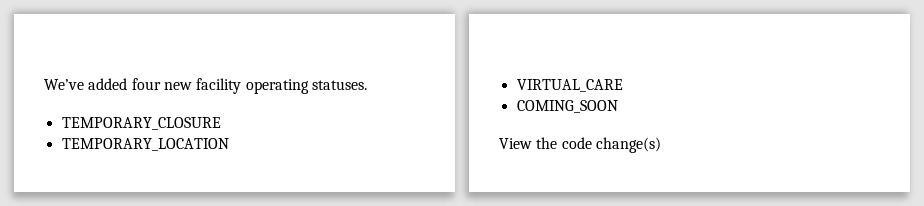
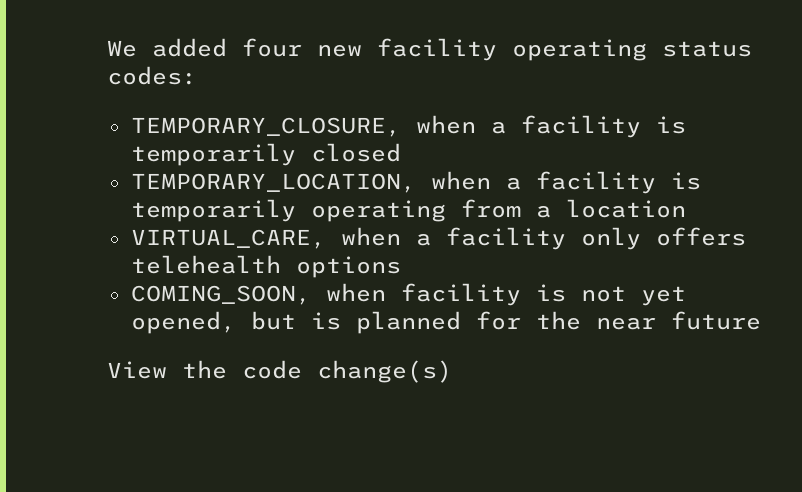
- We’ve added four new facility operating statuses.
- TEMPORARY_CLOSURE
- TEMPORARY_LOCATION
- VIRTUAL_CARE
- COMING_SOON
+ We added four new facility operating status codes:
+ TEMPORARY_CLOSURE, when a facility is temporarily closed
+ TEMPORARY_LOCATION, when a facility is temporarily operating from a location
+ VIRTUAL_CARE, when a facility only offers telehealth options
+ COMING_SOON, when facility is not yet opened, but is planned for the near future

